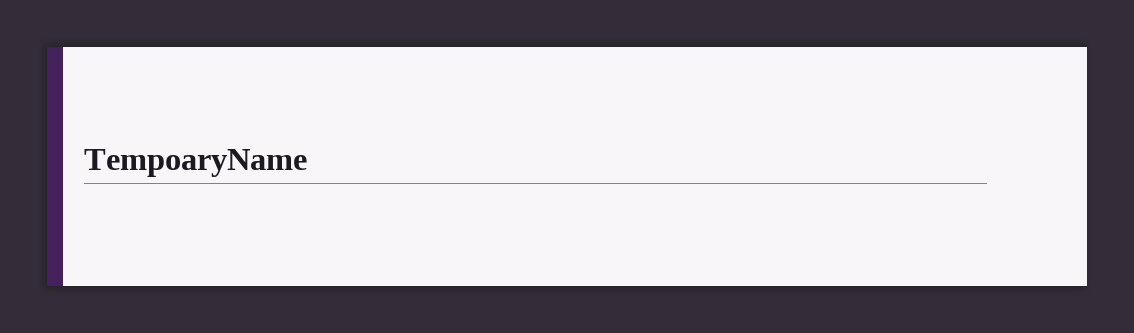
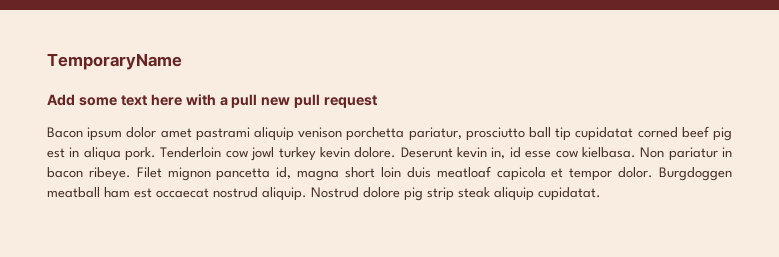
- TempoaryName
+ TemporaryName
+ Add some text here with a pull new pull request
+ Bacon ipsum dolor amet pastrami aliquip venison porchetta pariatur, prosciutto ball tip cupidatat corned beef pig est in aliqua pork. Tenderloin cow jowl turkey kevin dolore. Deserunt kevin in, id esse cow kielbasa. Non pariatur in bacon ribeye. Filet mignon pancetta id, magna short loin duis meatloaf capicola et tempor dolor. Burgdoggen meatball ham est occaecat nostrud aliquip. Nostrud dolore pig strip steak aliquip cupidatat.

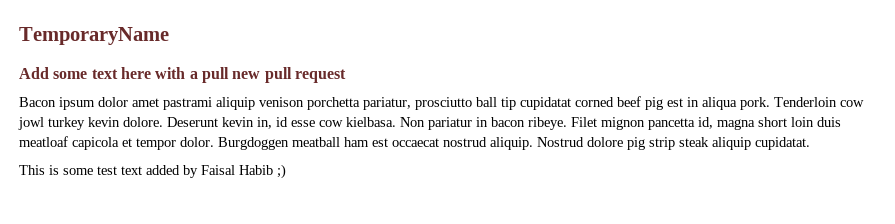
+ This is some test text added by Faisal Habib ;)

